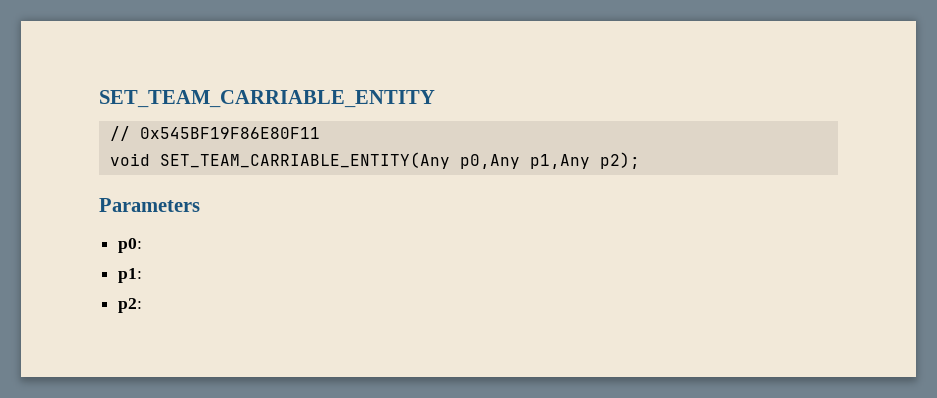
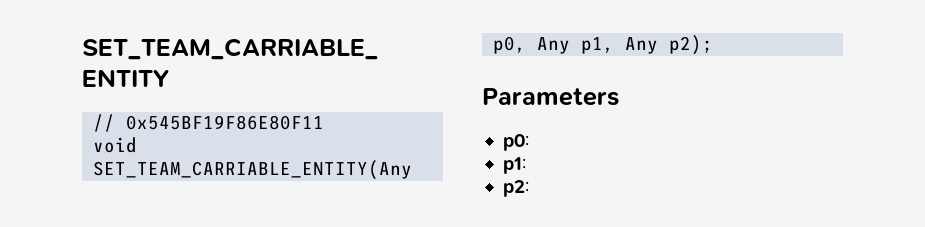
- void SET_TEAM_CARRIABLE_ENTITY(Any p0,Any p1,Any p2);
+ void SET_TEAM_CARRIABLE_ENTITY(Any p0, Any p1, Any p2);

